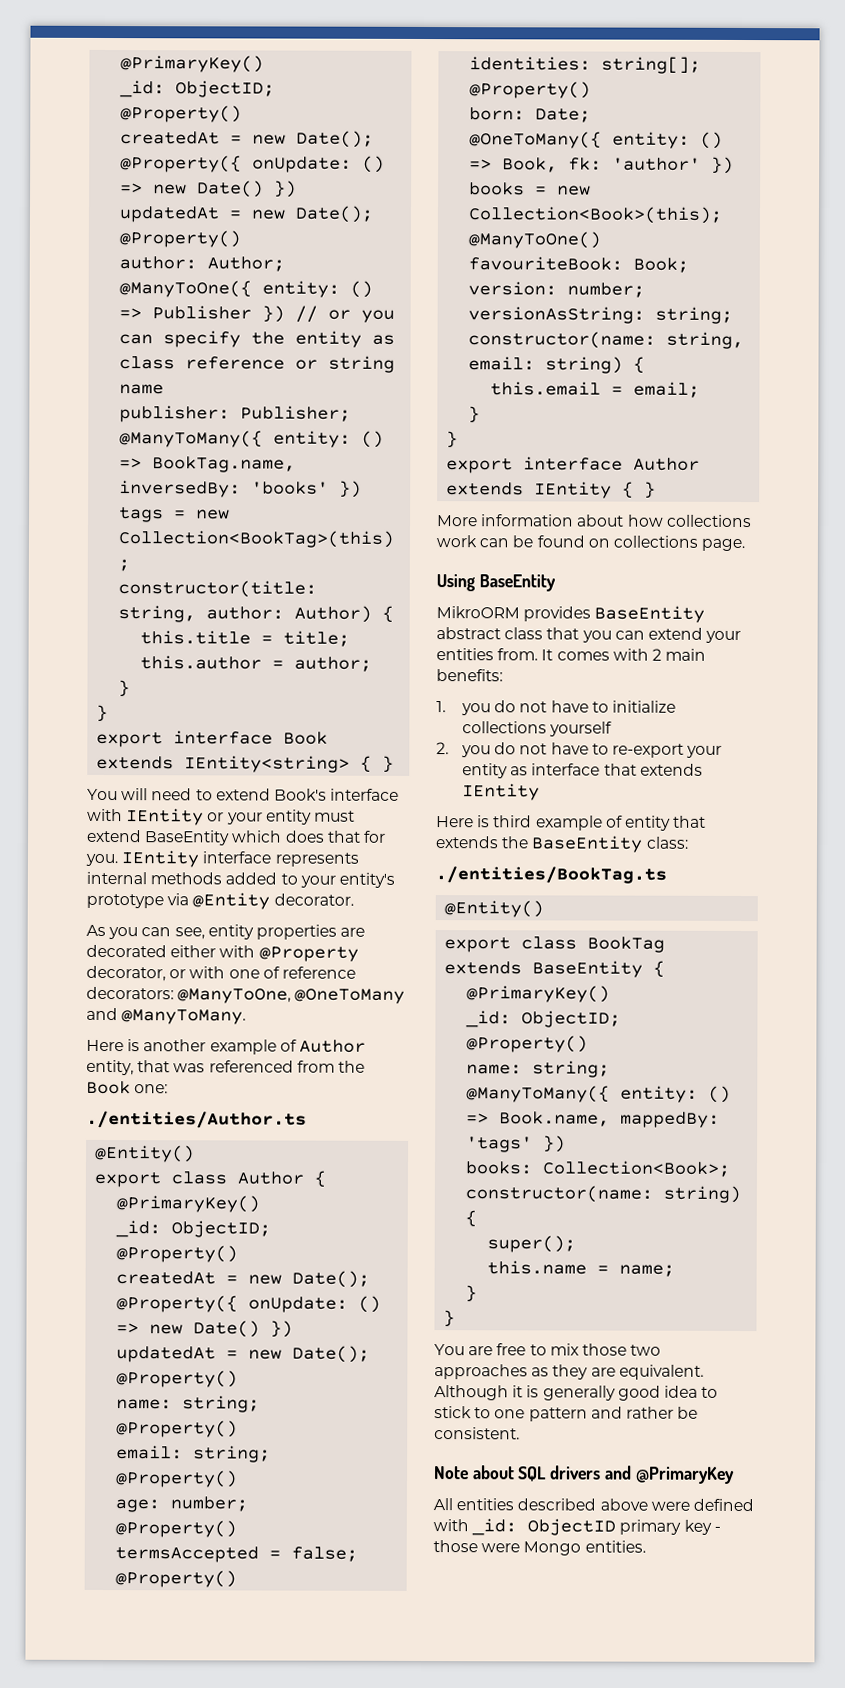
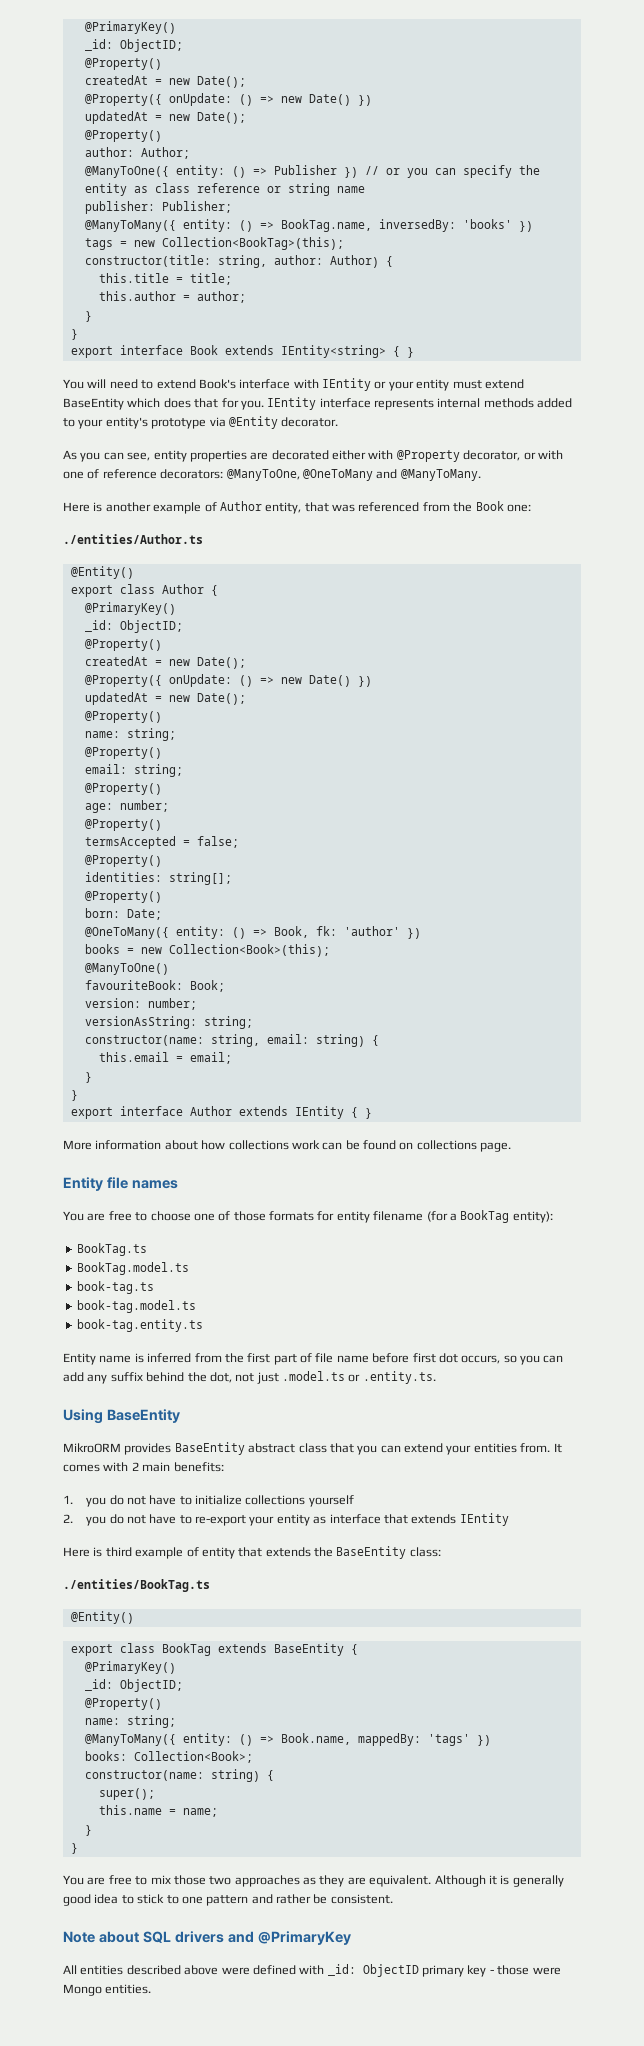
+ Entity file names
+ You are free to choose one of those formats for entity filename (for a BookTag entity):
+ BookTag.ts
+ BookTag.model.ts
+ book-tag.ts
+ book-tag.model.ts
+ book-tag.entity.ts
+ Entity name is inferred from the first part of file name before first dot occurs, so you can add any suffix behind the dot, not just .model.ts or .entity.ts.

